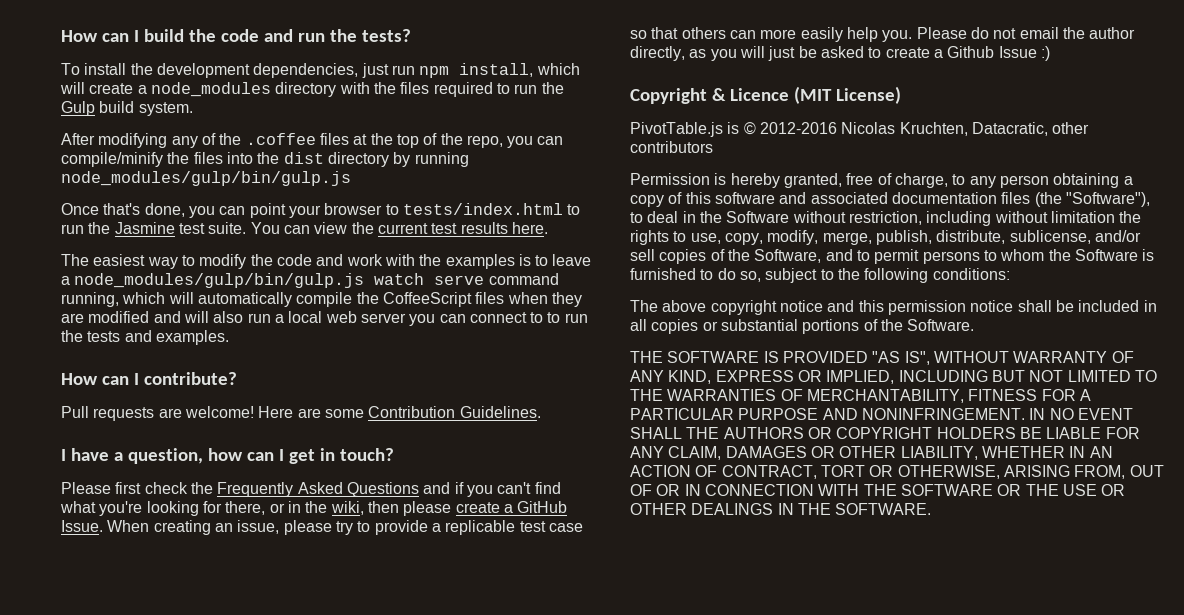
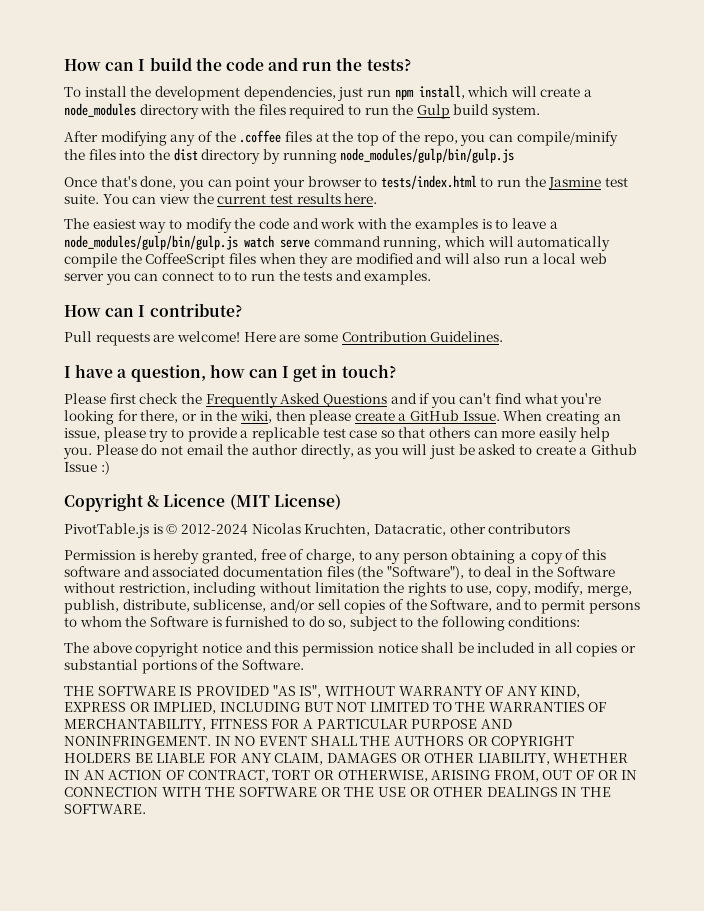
- PivotTable.js is © 2012-2016 Nicolas Kruchten, Datacratic, other contributors
+ PivotTable.js is © 2012-2024 Nicolas Kruchten, Datacratic, other contributors

